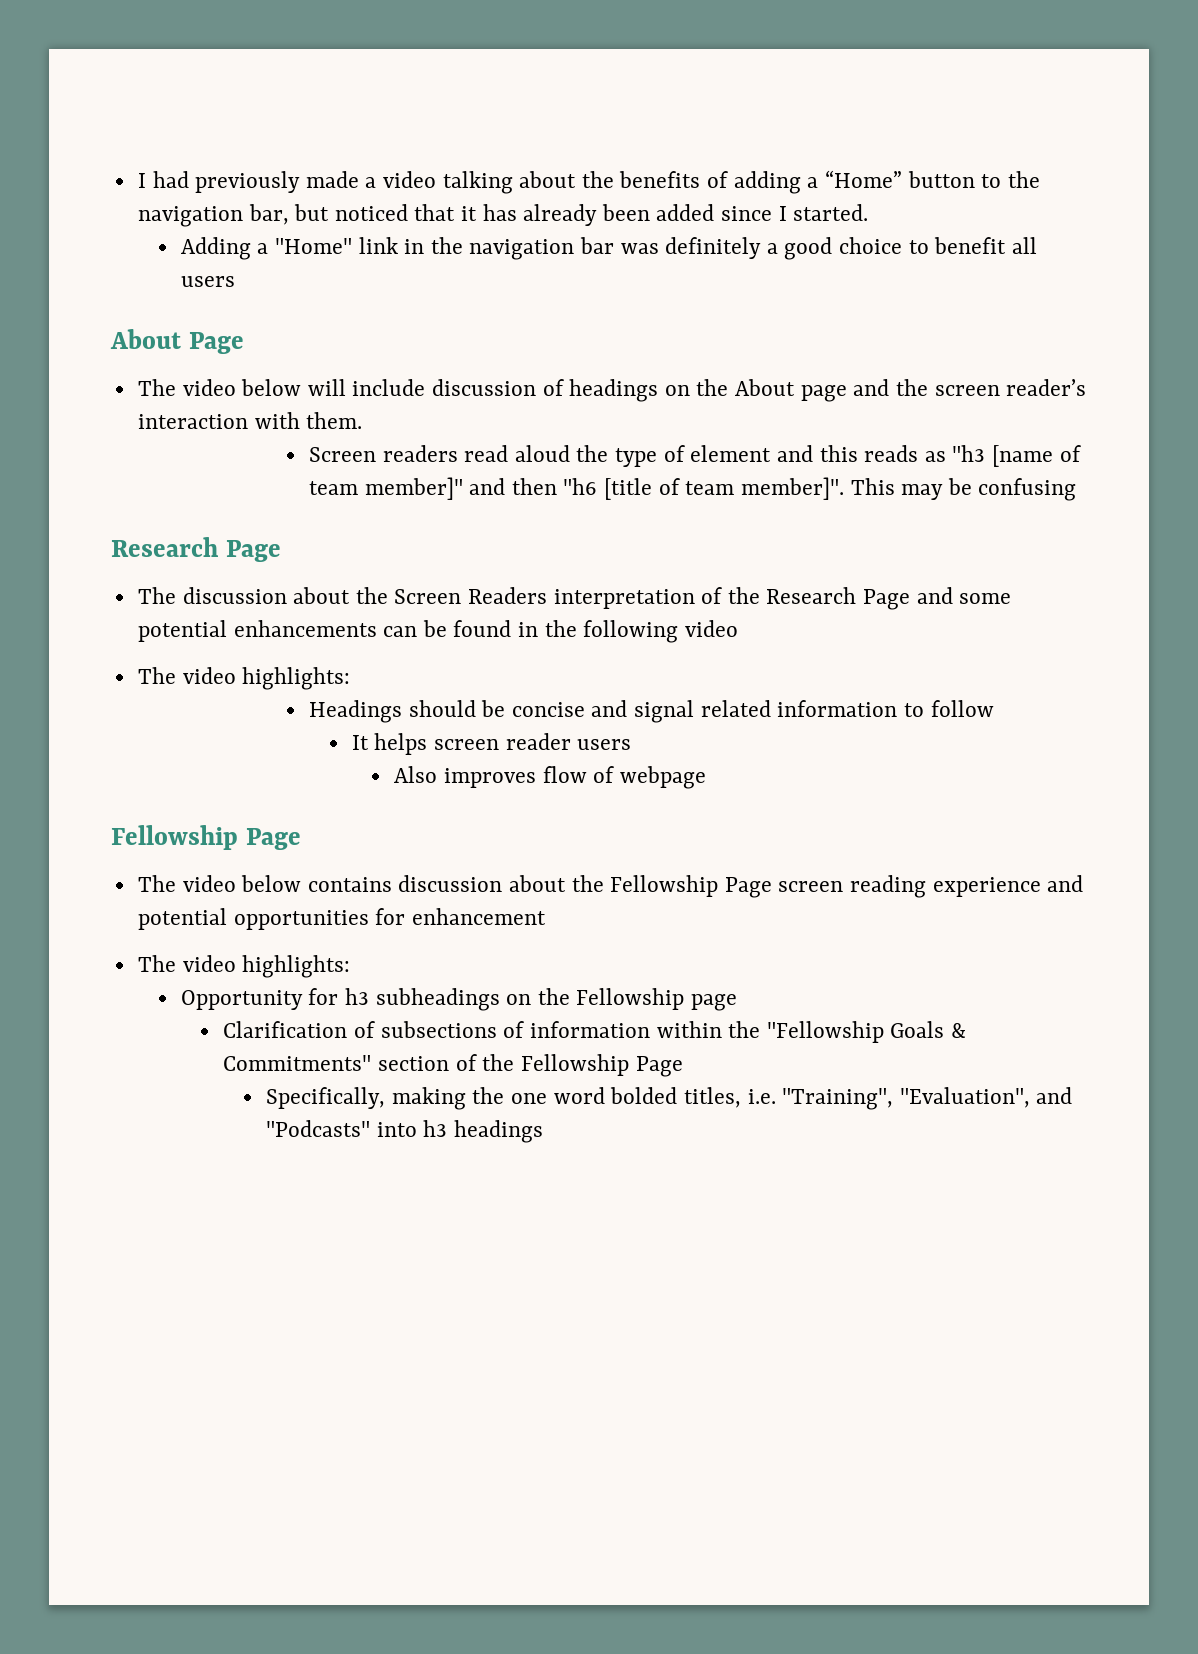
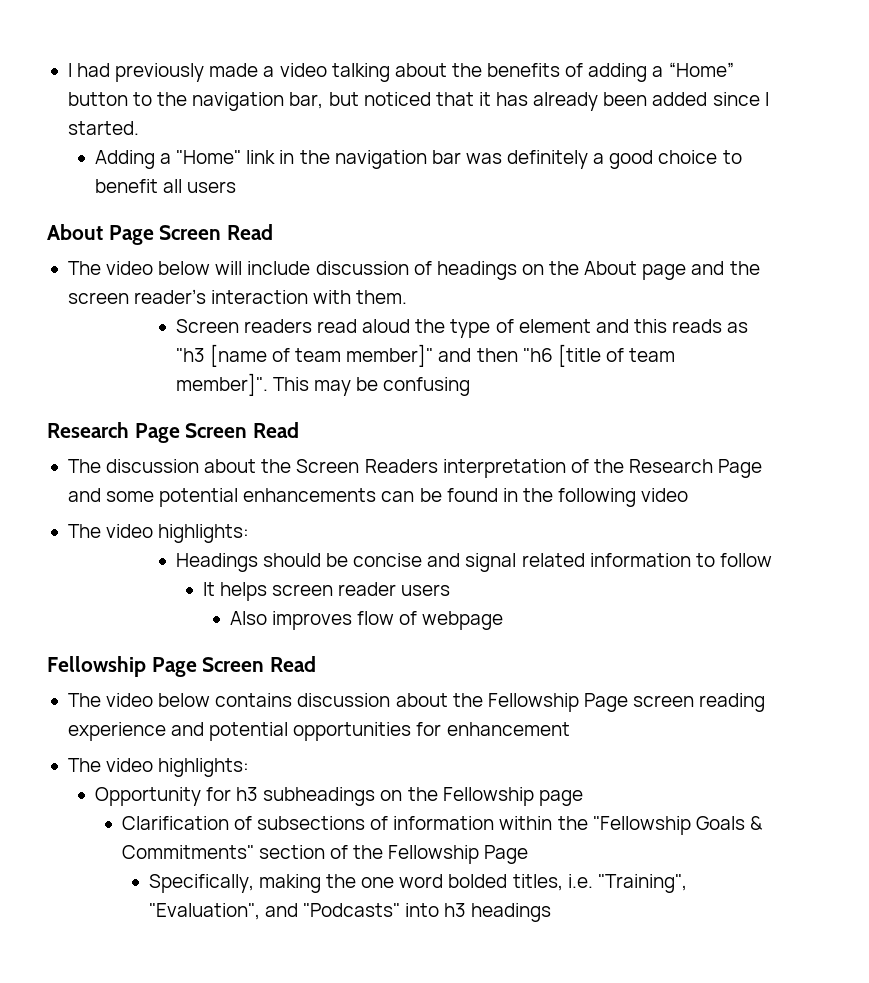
- About Page
+ About Page Screen Read
  This may be confusing
- Research Page
+ Research Page Screen Read
  Also improves flow of webpage
- Fellowship Page
+ Fellowship Page Screen Read

